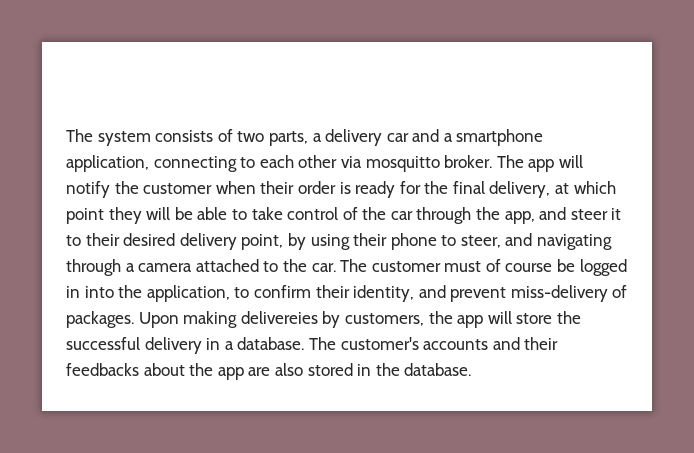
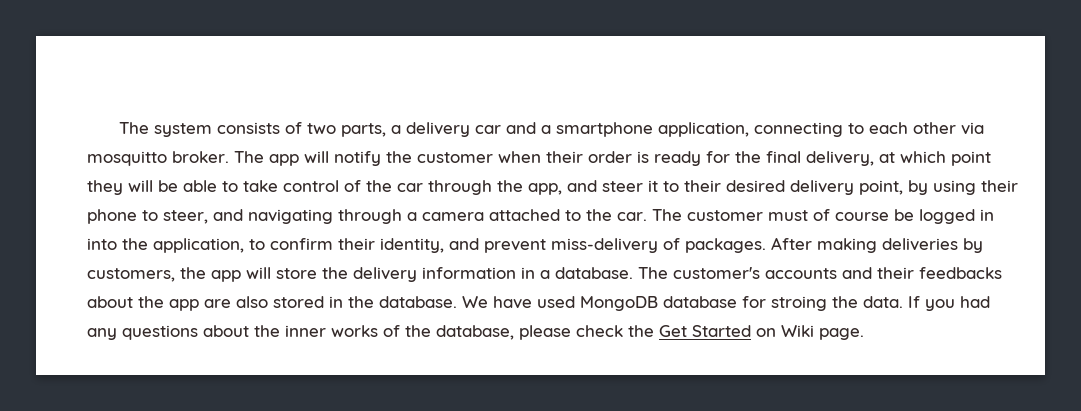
- Upon making delivereies by customers, the app will store the successful delivery in a database.
+ After making deliveries by customers, the app will store the delivery information in a database.
+ We have used MongoDB database for stroing the data. If you had any questions about the inner works of the database, please check the Get Started on Wiki page.

